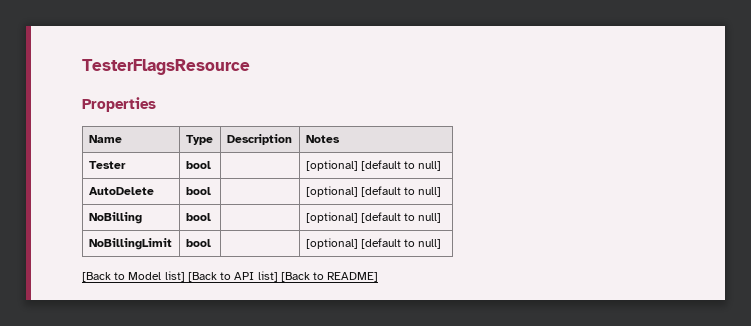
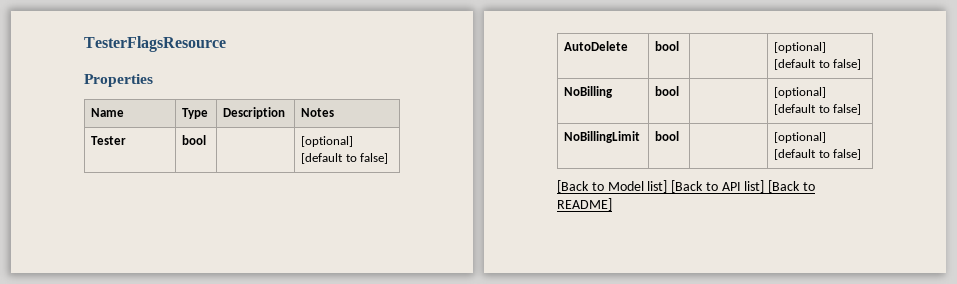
- Tester | bool | | [optional] [default to null]
+ Tester | bool | | [optional] [default to false]
- AutoDelete | bool | | [optional] [default to null]
+ AutoDelete | bool | | [optional] [default to false]
- NoBilling | bool | | [optional] [default to null]
+ NoBilling | bool | | [optional] [default to false]
- NoBillingLimit | bool | | [optional] [default to null]
+ NoBillingLimit | bool | | [optional] [default to false]

